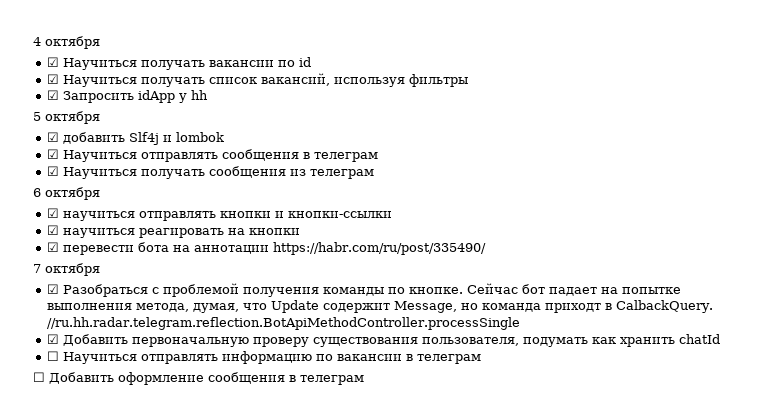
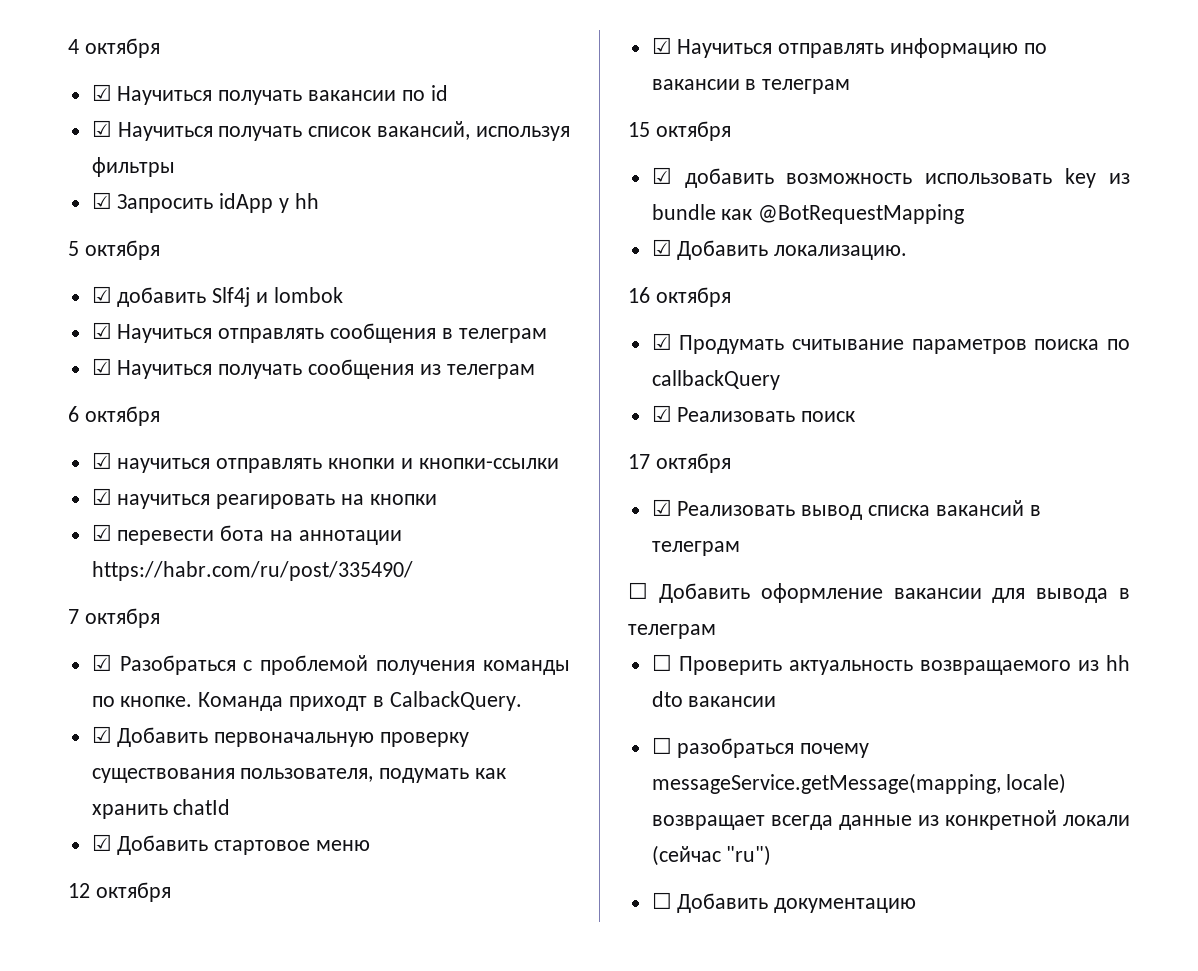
- Сейчас бот падает на попытке выполнения метода, думая, что Update содержит Message, но команда приходт в CalbackQuery. //ru.hh.radar.telegram.reflection.BotApiMethodController.processSingle
+ Команда приходт в CalbackQuery.
- ☑ Добавить первоначальную проверу существования пользователя, подумать как хранить chatId
+ ☑ Добавить первоначальную проверку существования пользователя, подумать как хранить chatId
- ☐ Научиться отправлять информацию по вакансии в телеграм
+ ☑ Добавить стартовое меню
+ 12 октября
+ ☑ Научиться отправлять информацию по вакансии в телеграм
+ 15 октября
+ ☑ добавить возможность использовать key из bundle как @BotRequestMapping
+ ☑ Добавить локализацию.
+ 16 октября
+ ☑ Продумать считывание параметров поиска по callbackQuery
+ ☑ Реализовать поиск
+ 17 октября
+ ☑ Реализовать вывод списка вакансий в телеграм
- ☐ Добавить оформление сообщения в телеграм
+ ☐ Добавить оформление вакансии для вывода в телеграм
+ ☐ Проверить актуальность возвращаемого из hh dto вакансии
+ ☐ разобраться почему messageService.getMessage(mapping, locale) возвращает всегда данные из конкретной локали (сейчас "ru")
+ ☐ Добавить документацию

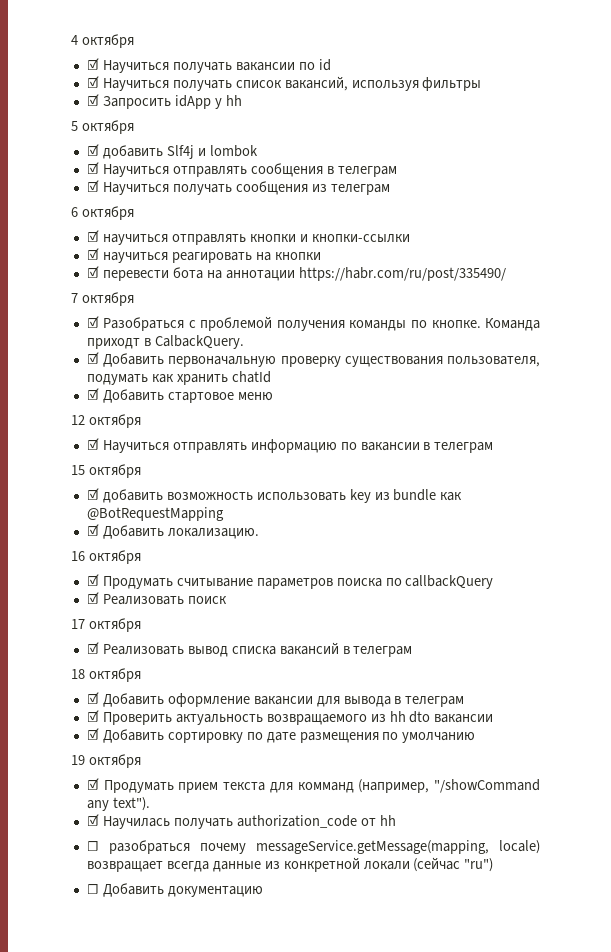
- ☐ Добавить оформление вакансии для вывода в телеграм
+ 18 октября
+ ☑ Добавить оформление вакансии для вывода в телеграм
- ☐ Проверить актуальность возвращаемого из hh dto вакансии
+ ☑ Проверить актуальность возвращаемого из hh dto вакансии
+ ☑ Добавить сортировку по дате размещения по умолчанию
+ 19 октября
+ ☑ Продумать прием текста для комманд (например, "/showCommand any text").
+ ☑ Научилась получать authorization_code от hh

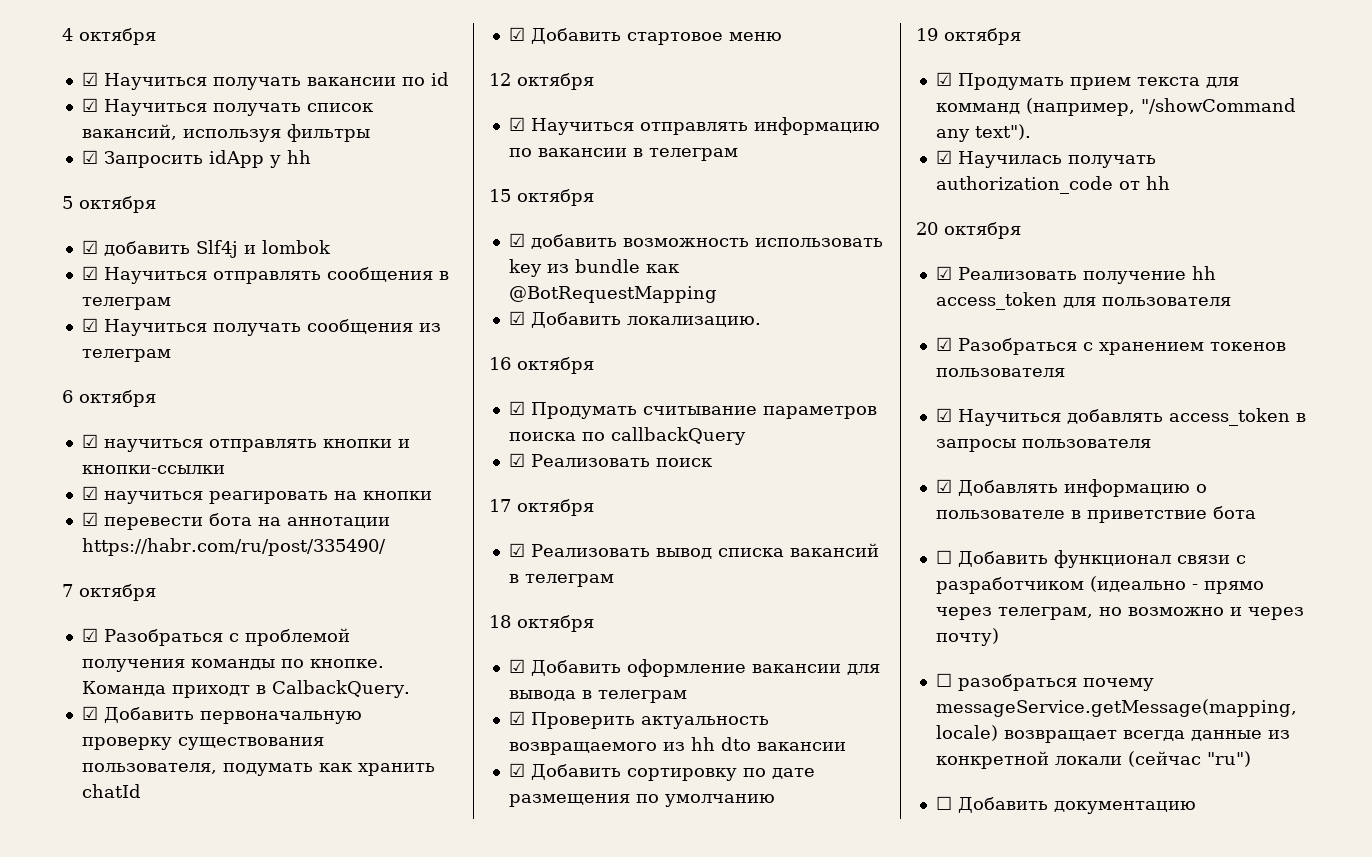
+ 20 октября
+ ☑ Реализовать получение hh access_token для пользователя
+ ☑ Разобраться с хранением токенов пользователя
+ ☑ Научиться добавлять access_token в запросы пользователя
+ ☑ Добавлять информацию о пользователе в приветствие бота
+ ☐ Добавить функционал связи с разработчиком (идеально - прямо через телеграм, но возможно и через почту)

